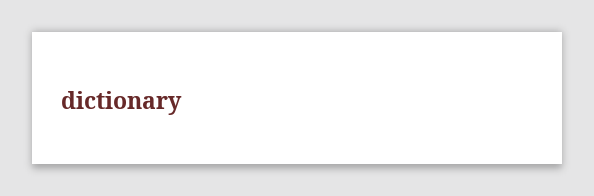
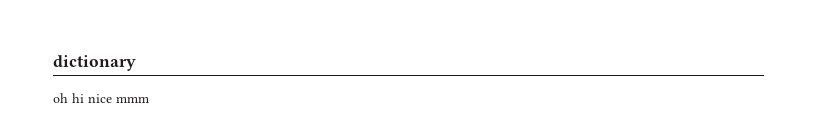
+ oh hi nice mmm

